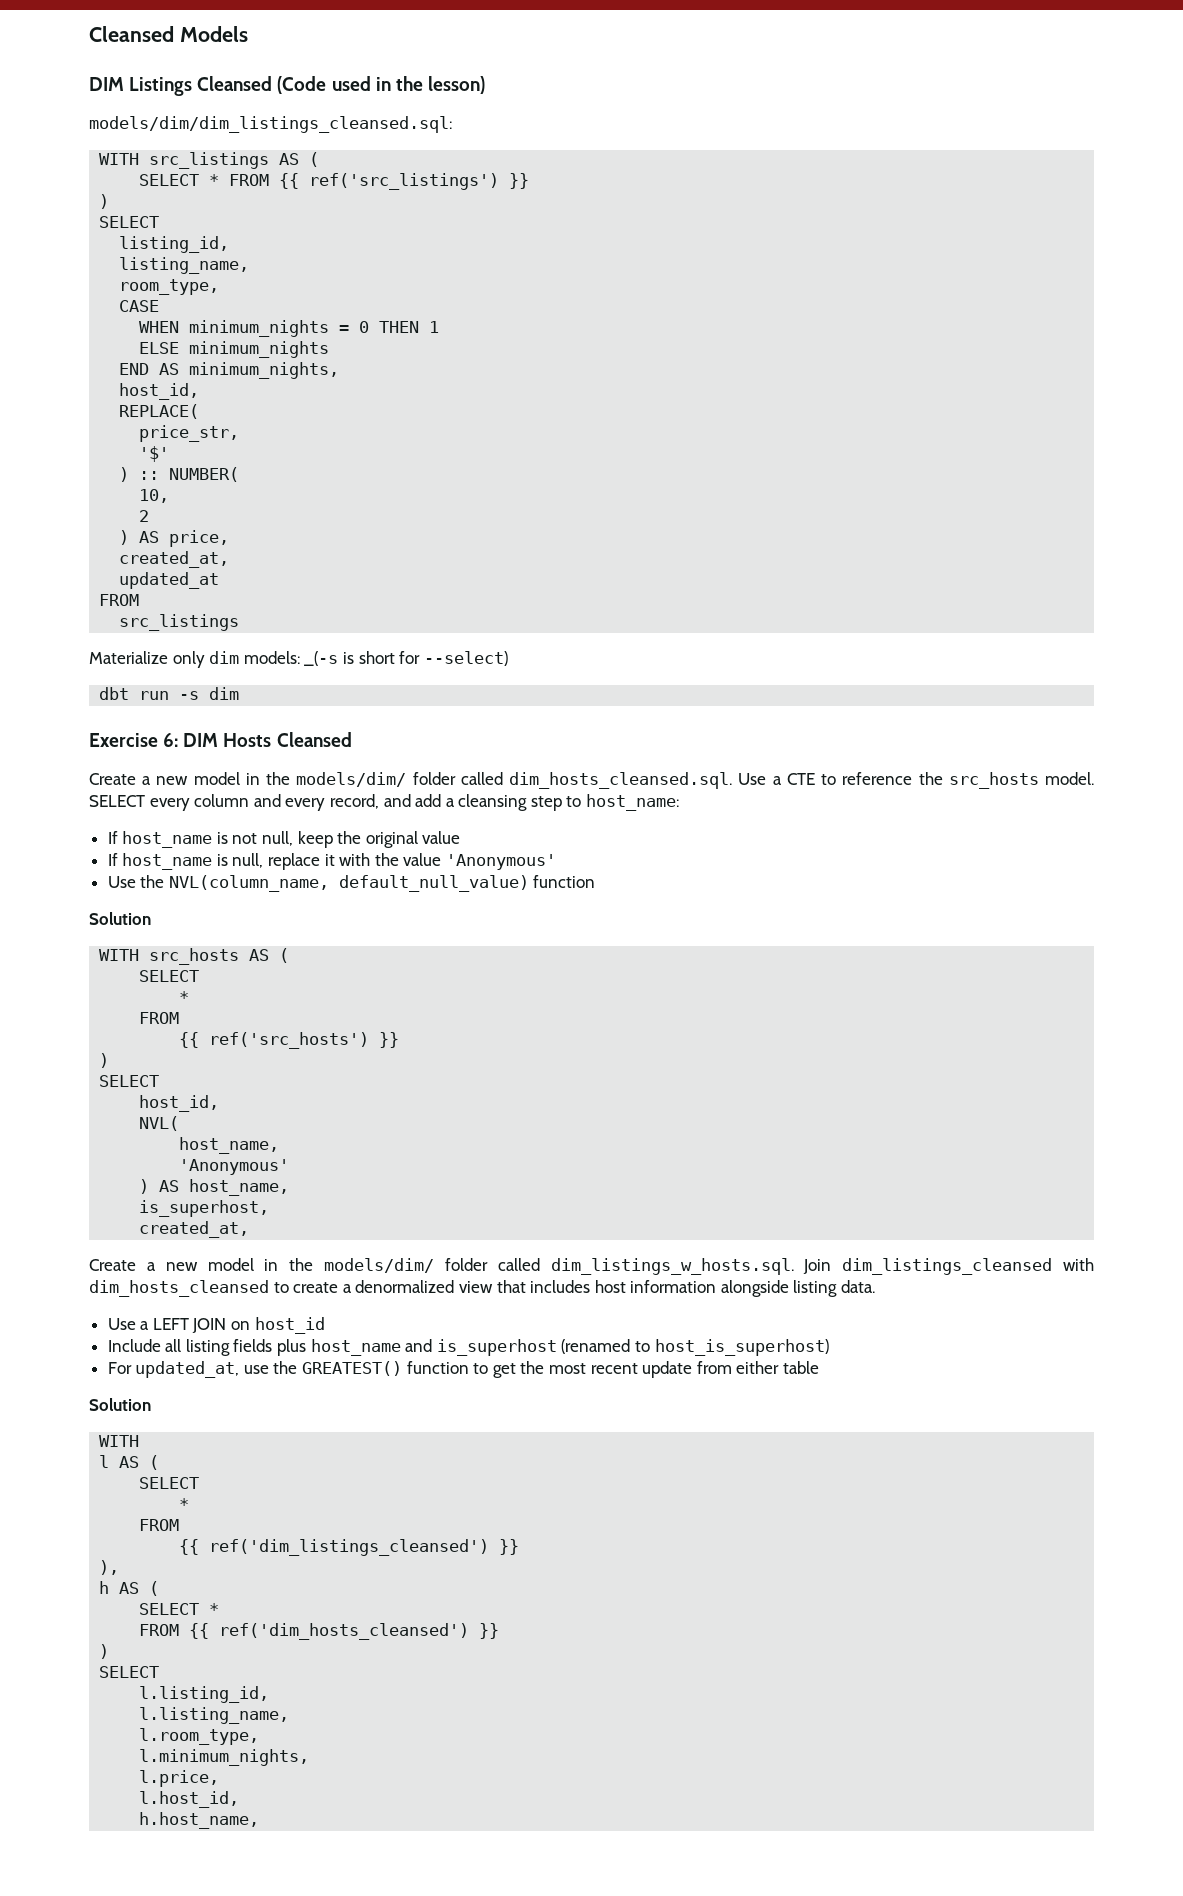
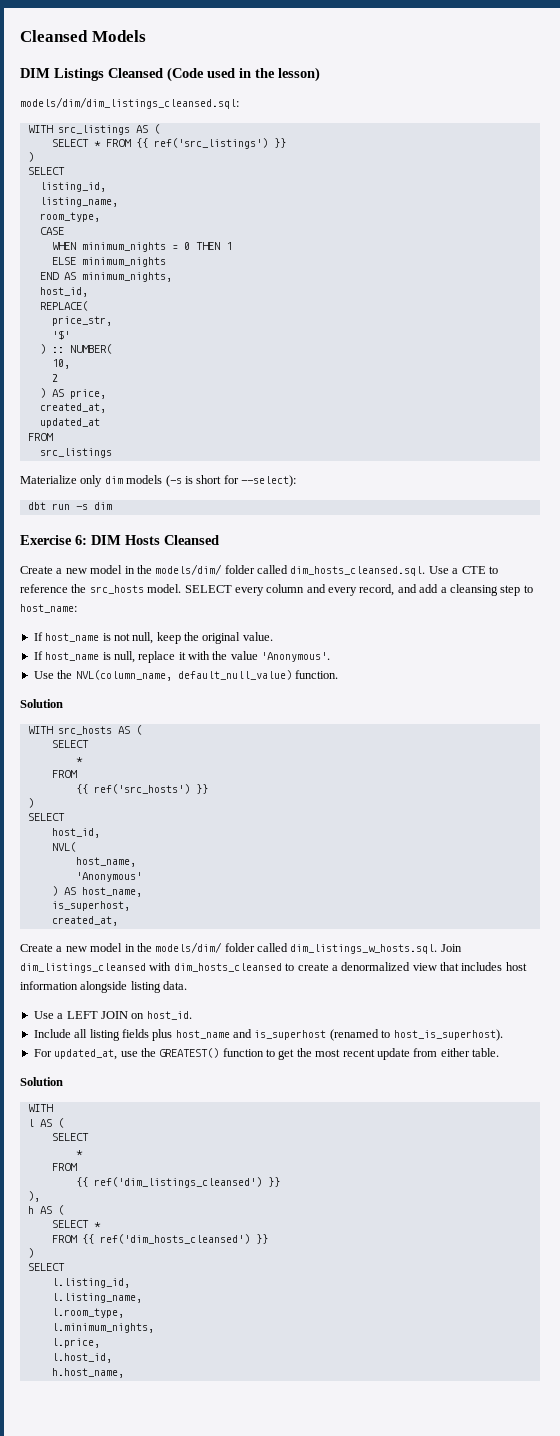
- Materialize only dim models: _(-s is short for --select)
+ Materialize only dim models (-s is short for --select):
- If host_name is not null, keep the original value
+ If host_name is not null, keep the original value.
- If host_name is null, replace it with the value 'Anonymous'
+ If host_name is null, replace it with the value 'Anonymous'.
- Use the NVL(column_name, default_null_value) function
+ Use the NVL(column_name, default_null_value) function.
- Use a LEFT JOIN on host_id
+ Use a LEFT JOIN on host_id.
- Include all listing fields plus host_name and is_superhost (renamed to host_is_superhost)
+ Include all listing fields plus host_name and is_superhost (renamed to host_is_superhost).
- For updated_at, use the GREATEST() function to get the most recent update from either table
+ For updated_at, use the GREATEST() function to get the most recent update from either table.

